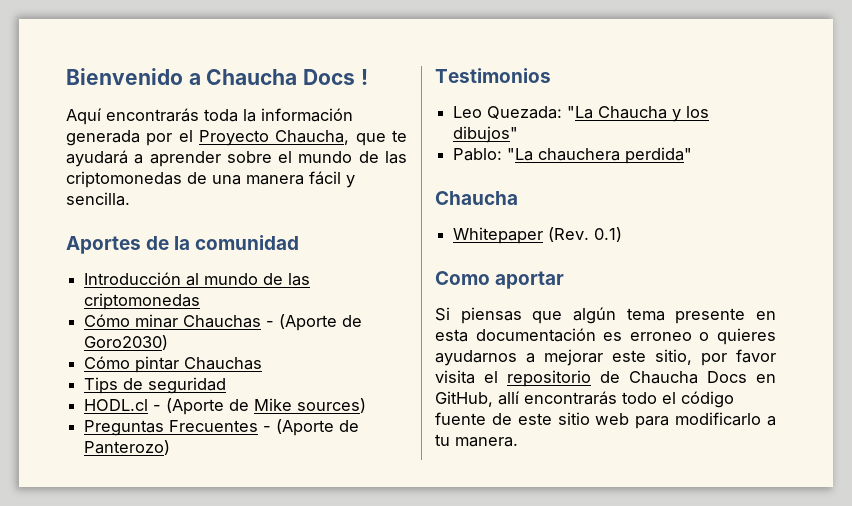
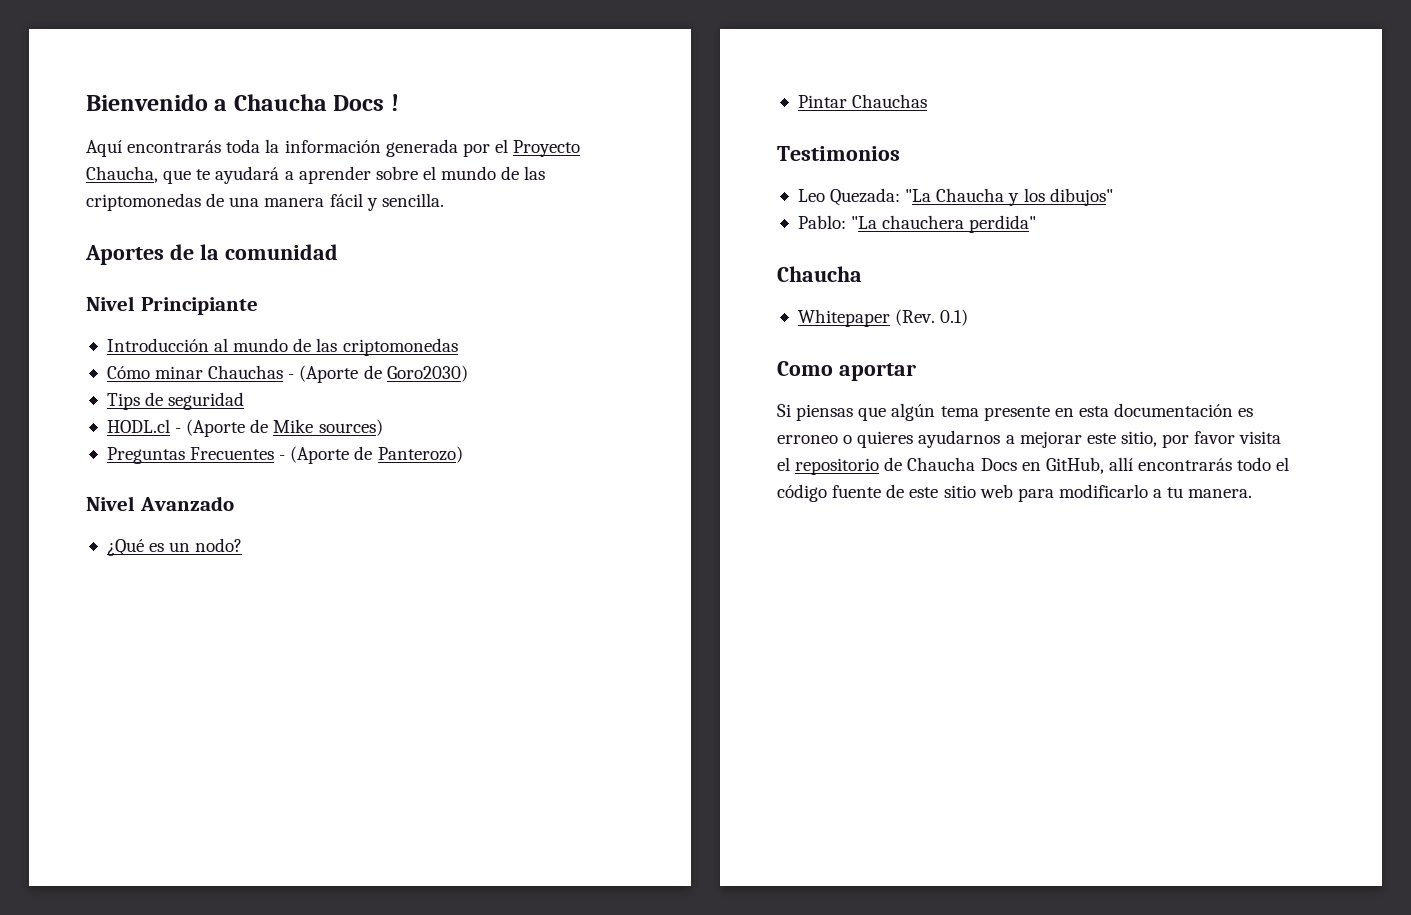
+ Nivel Principiante
- Cómo pintar Chauchas
+ Nivel Avanzado
+ ¿Qué es un nodo?
+ Pintar Chauchas

